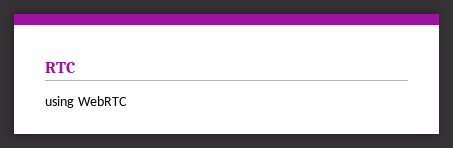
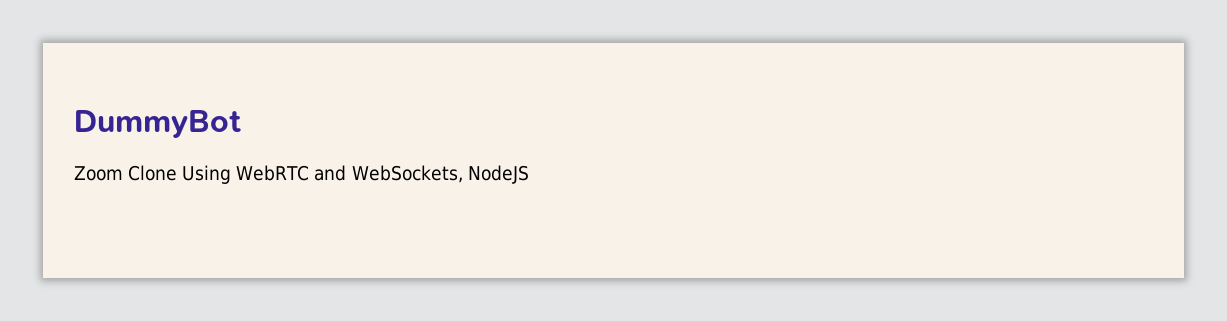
- RTC
- using WebRTC
+ DummyBot
+ Zoom Clone Using WebRTC and WebSockets, NodeJS

